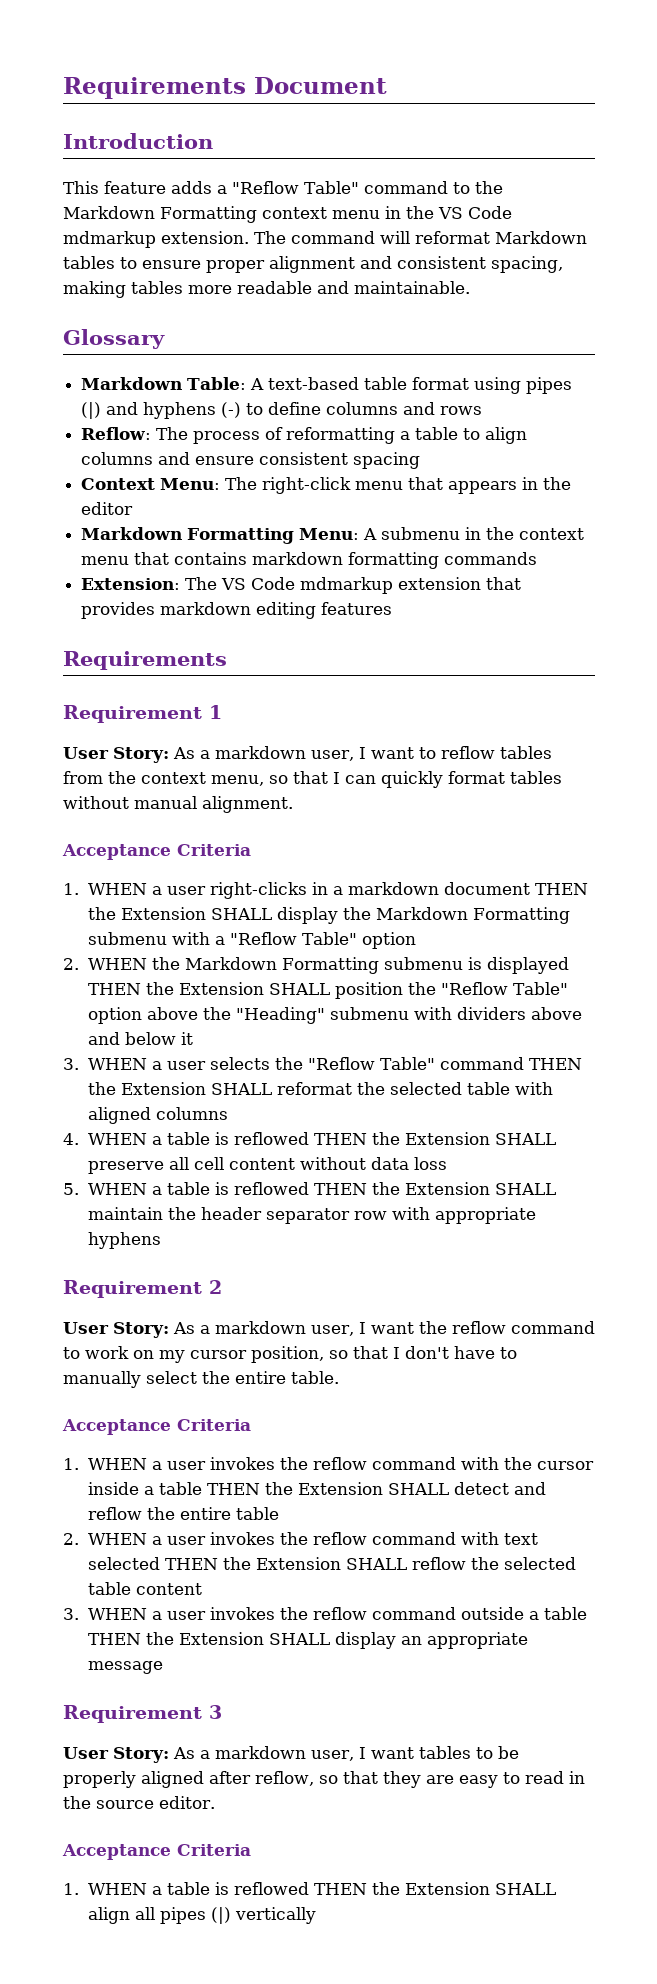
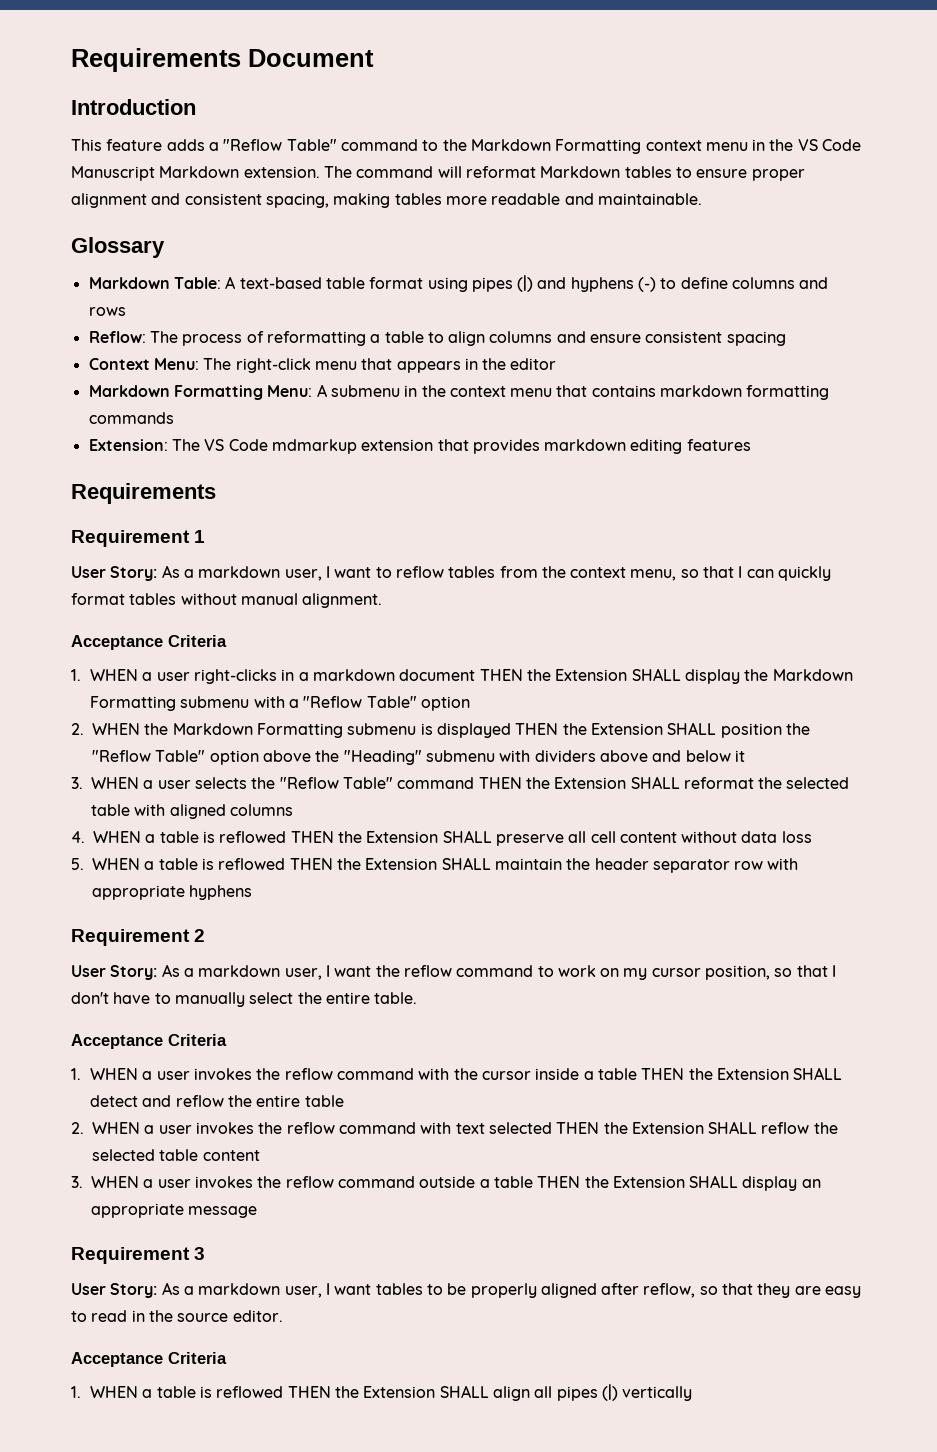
- This feature adds a "Reflow Table" command to the Markdown Formatting context menu in the VS Code mdmarkup extension.
+ This feature adds a "Reflow Table" command to the Markdown Formatting context menu in the VS Code Manuscript Markdown extension.

